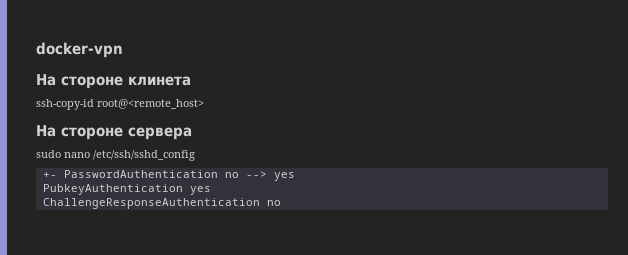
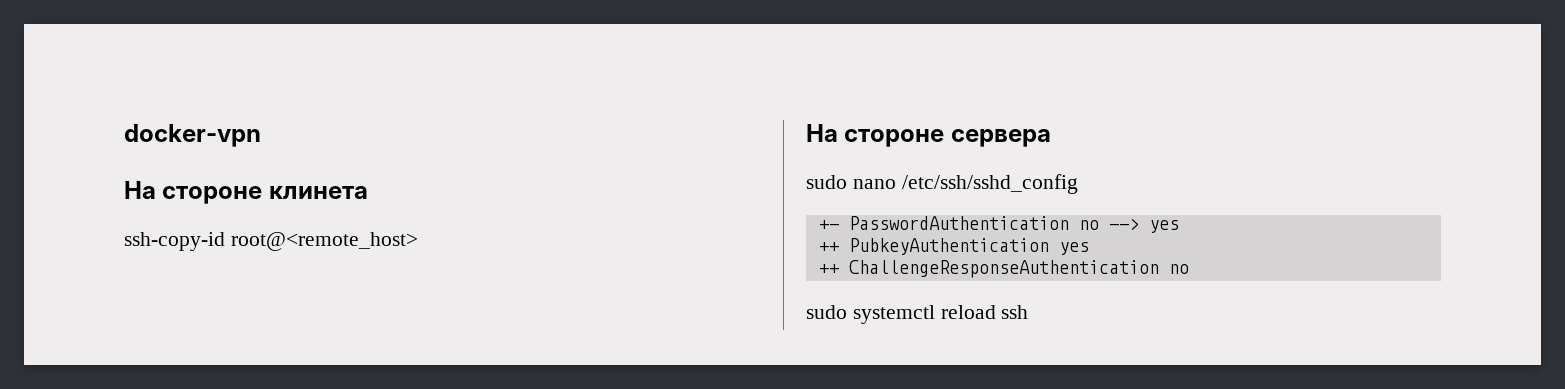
- PubkeyAuthentication yes
+ ++ PubkeyAuthentication yes
- ChallengeResponseAuthentication no
+ ++ ChallengeResponseAuthentication no
+ sudo systemctl reload ssh

